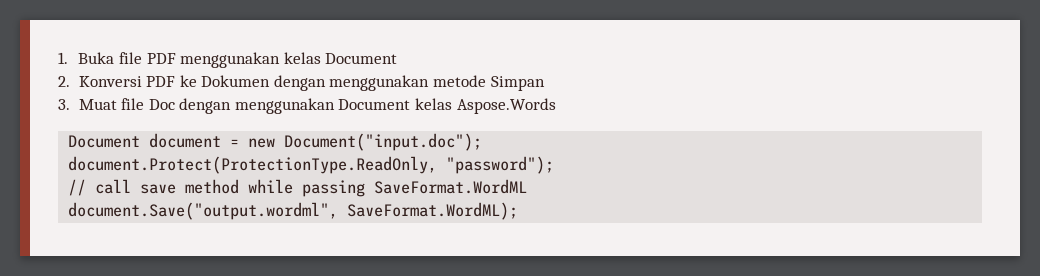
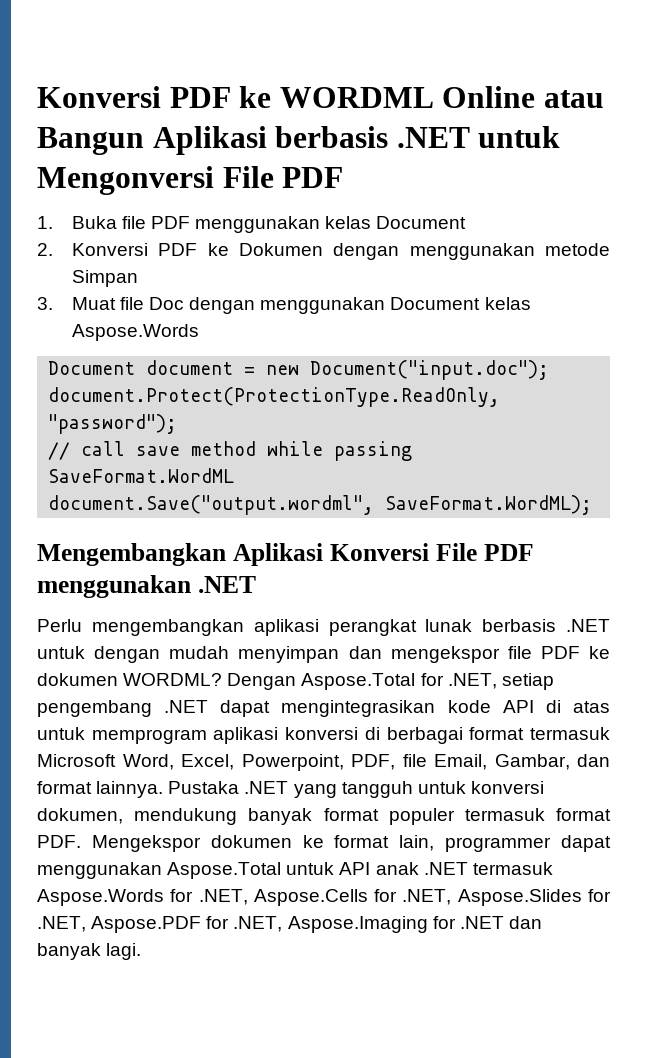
+ Konversi PDF ke WORDML Online atau Bangun Aplikasi berbasis .NET untuk Mengonversi File PDF
+ Mengembangkan Aplikasi Konversi File PDF menggunakan .NET
+ Perlu mengembangkan aplikasi perangkat lunak berbasis .NET untuk dengan mudah menyimpan dan mengekspor file PDF ke dokumen WORDML? Dengan Aspose.Total for .NET, setiap pengembang .NET dapat mengintegrasikan kode API di atas untuk memprogram aplikasi konversi di berbagai format termasuk Microsoft Word, Excel, Powerpoint, PDF, file Email, Gambar, dan format lainnya. Pustaka .NET yang tangguh untuk konversi dokumen, mendukung banyak format populer termasuk format PDF. Mengekspor dokumen ke format lain, programmer dapat menggunakan Aspose.Total untuk API anak .NET termasuk Aspose.Words for .NET, Aspose.Cells for .NET, Aspose.Slides for .NET, Aspose.PDF for .NET, Aspose.Imaging for .NET dan banyak lagi.

